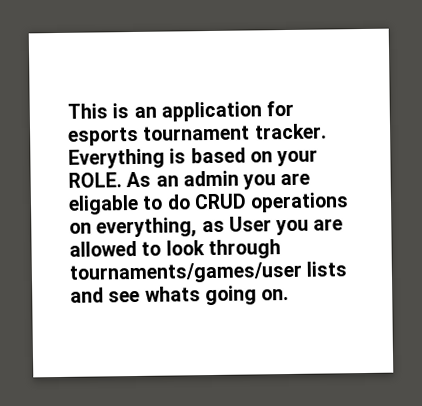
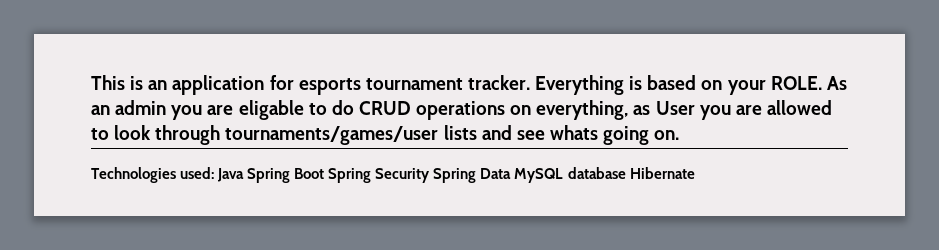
+ Technologies used: Java Spring Boot Spring Security Spring Data MySQL database Hibernate

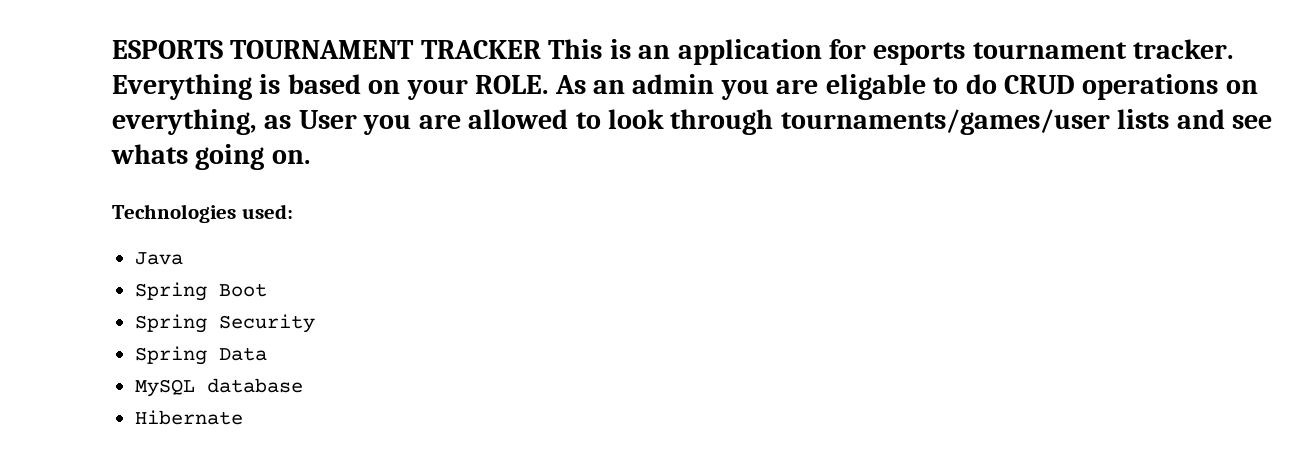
- This is an application for esports tournament tracker.
+ ESPORTS TOURNAMENT TRACKER This is an application for esports tournament tracker.
- Technologies used: Java Spring Boot Spring Security Spring Data MySQL database Hibernate
+ Technologies used:
+ Java
+ Spring Boot
+ Spring Security
+ Spring Data
+ MySQL database
+ Hibernate

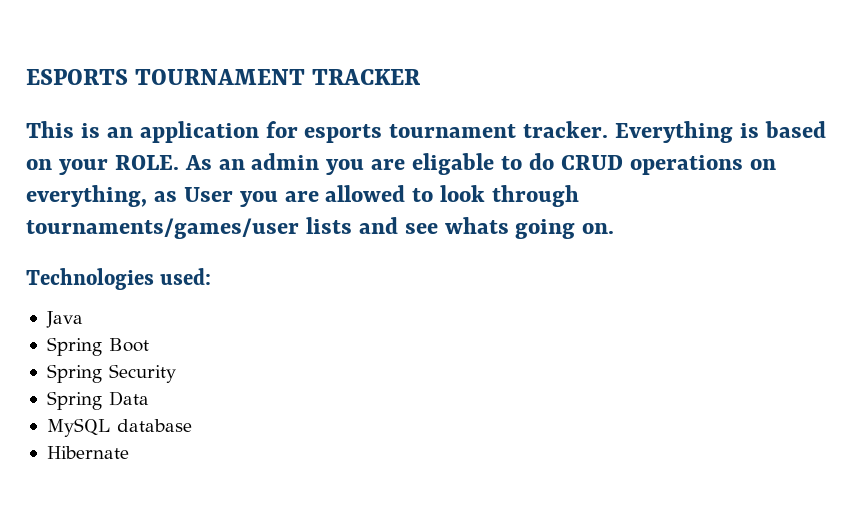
- ESPORTS TOURNAMENT TRACKER This is an application for esports tournament tracker.
+ ESPORTS TOURNAMENT TRACKER
+ This is an application for esports tournament tracker.

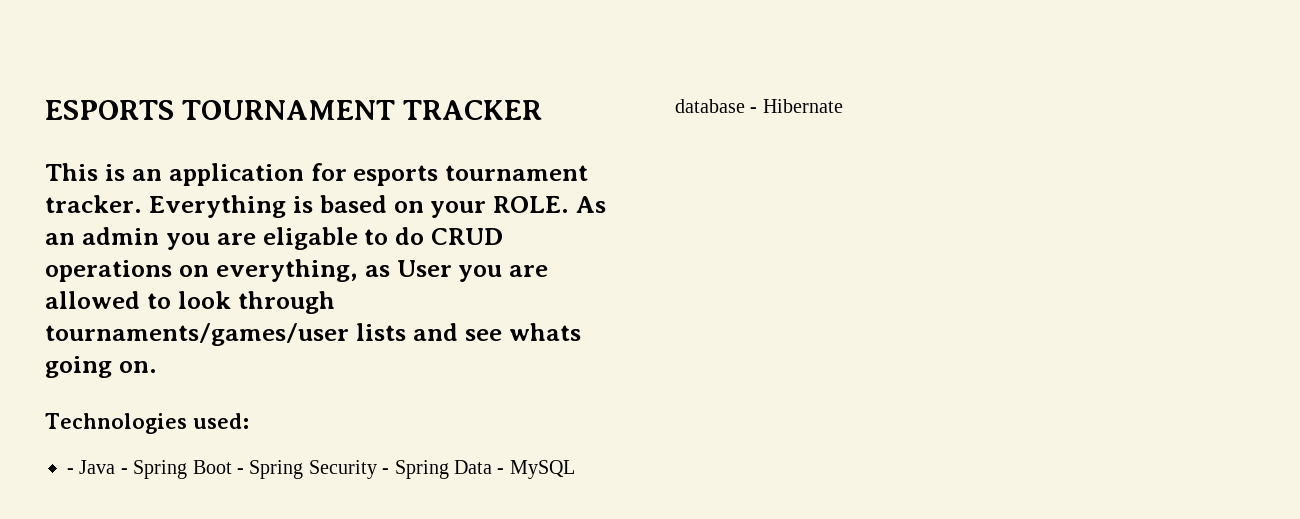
- Java
- Spring Boot
- Spring Security
- Spring Data
- MySQL database
- Hibernate
+ - Java - Spring Boot - Spring Security - Spring Data - MySQL database - Hibernate

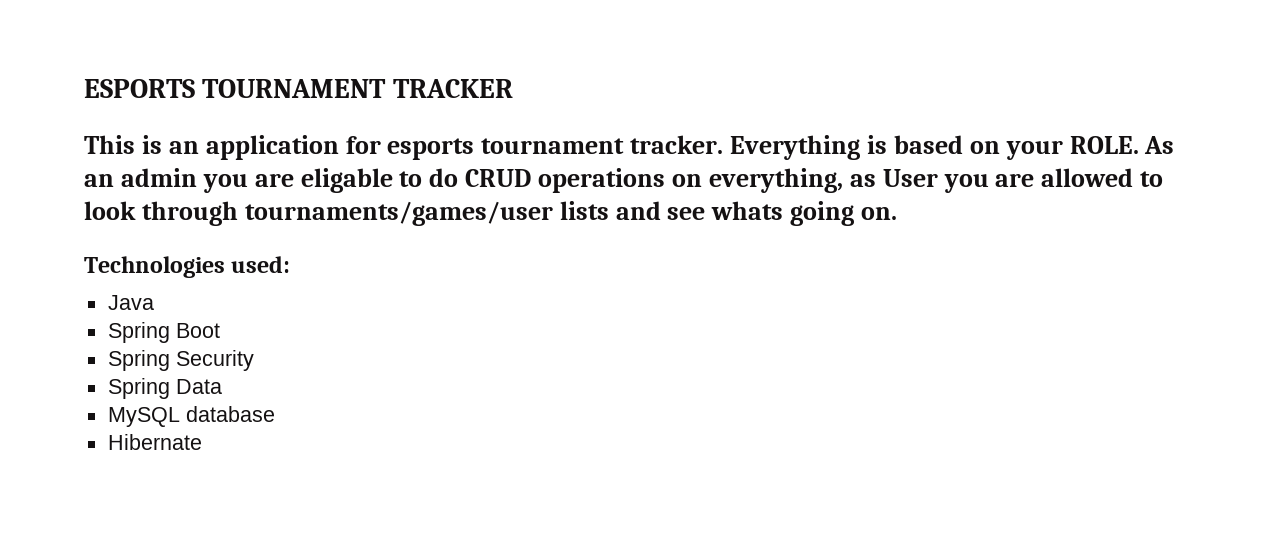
- - Java - Spring Boot - Spring Security - Spring Data - MySQL database - Hibernate
+ Java
+ Spring Boot
+ Spring Security
+ Spring Data
+ MySQL database
+ Hibernate

